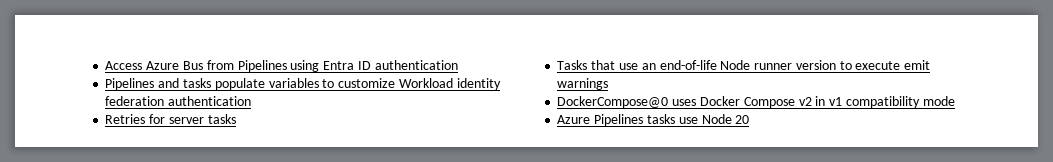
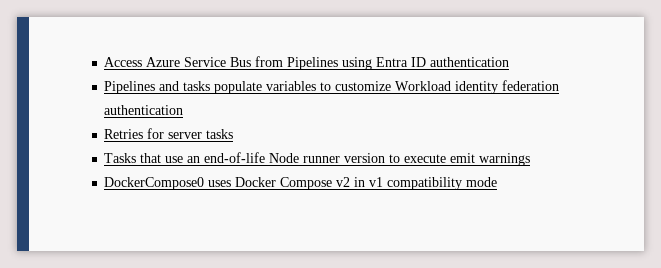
- Access Azure Bus from Pipelines using Entra ID authentication
+ Access Azure Service Bus from Pipelines using Entra ID authentication
- DockerCompose@0 uses Docker Compose v2 in v1 compatibility mode
+ DockerCompose0 uses Docker Compose v2 in v1 compatibility mode
- Azure Pipelines tasks use Node 20

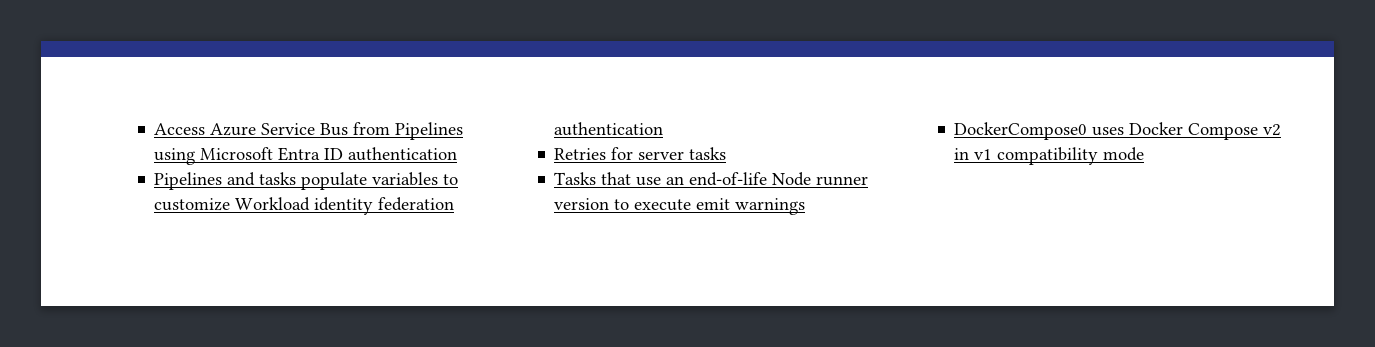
- Access Azure Service Bus from Pipelines using Entra ID authentication
+ Access Azure Service Bus from Pipelines using Microsoft Entra ID authentication

